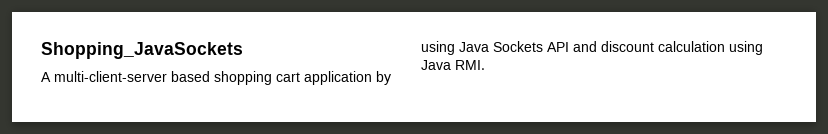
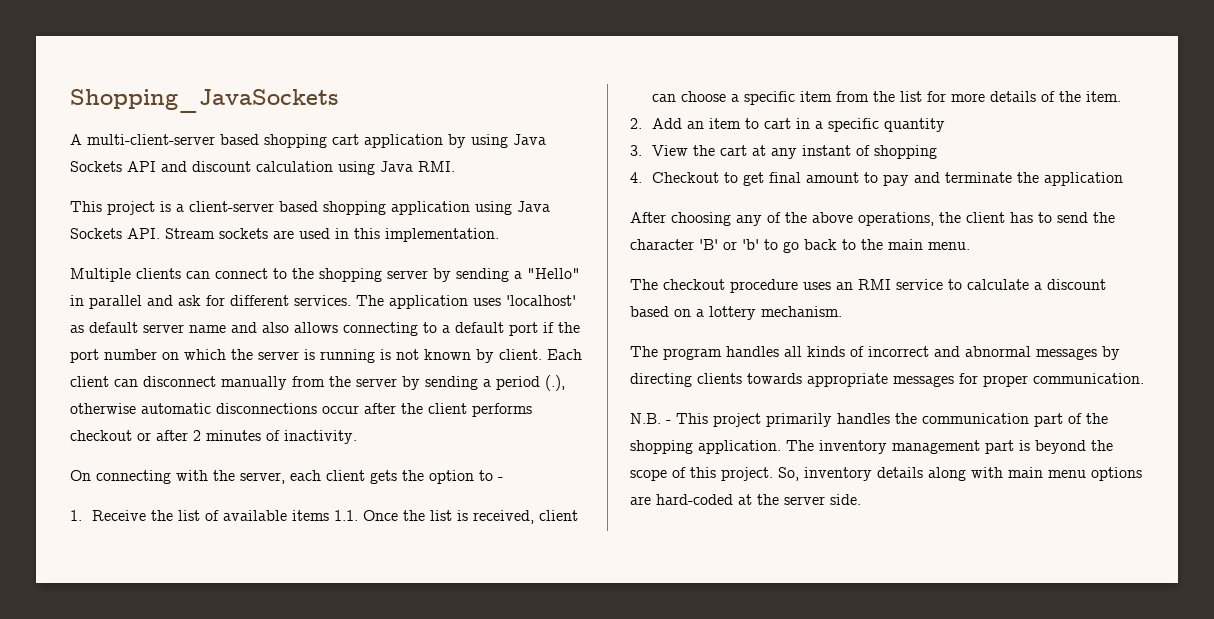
+ This project is a client-server based shopping application using Java Sockets API. Stream sockets are used in this implementation.
+ Multiple clients can connect to the shopping server by sending a "Hello" in parallel and ask for different services. The application uses 'localhost' as default server name and also allows connecting to a default port if the port number on which the server is running is not known by client. Each client can disconnect manually from the server by sending a period (.), otherwise automatic disconnections occur after the client performs checkout or after 2 minutes of inactivity.
+ On connecting with the server, each client gets the option to -
+ 1. Receive the list of available items 1.1. Once the list is received, client can choose a specific item from the list for more details of the item.
+ 2. Add an item to cart in a specific quantity
+ 3. View the cart at any instant of shopping
+ 4. Checkout to get final amount to pay and terminate the application
+ After choosing any of the above operations, the client has to send the character 'B' or 'b' to go back to the main menu.
+ The checkout procedure uses an RMI service to calculate a discount based on a lottery mechanism.
+ The program handles all kinds of incorrect and abnormal messages by directing clients towards appropriate messages for proper communication.
+ N.B. - This project primarily handles the communication part of the shopping application. The inventory management part is beyond the scope of this project. So, inventory details along with main menu options are hard-coded at the server side.

